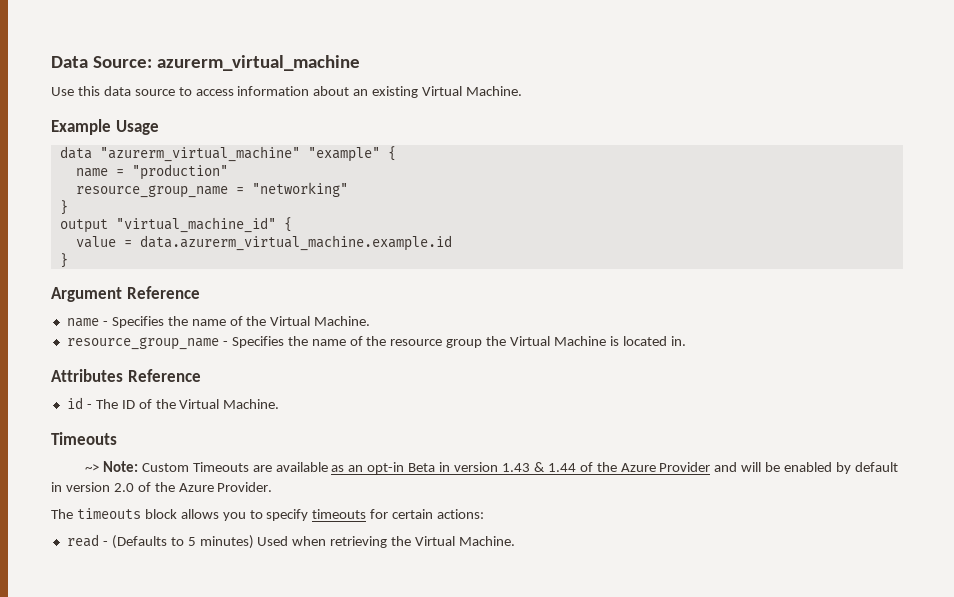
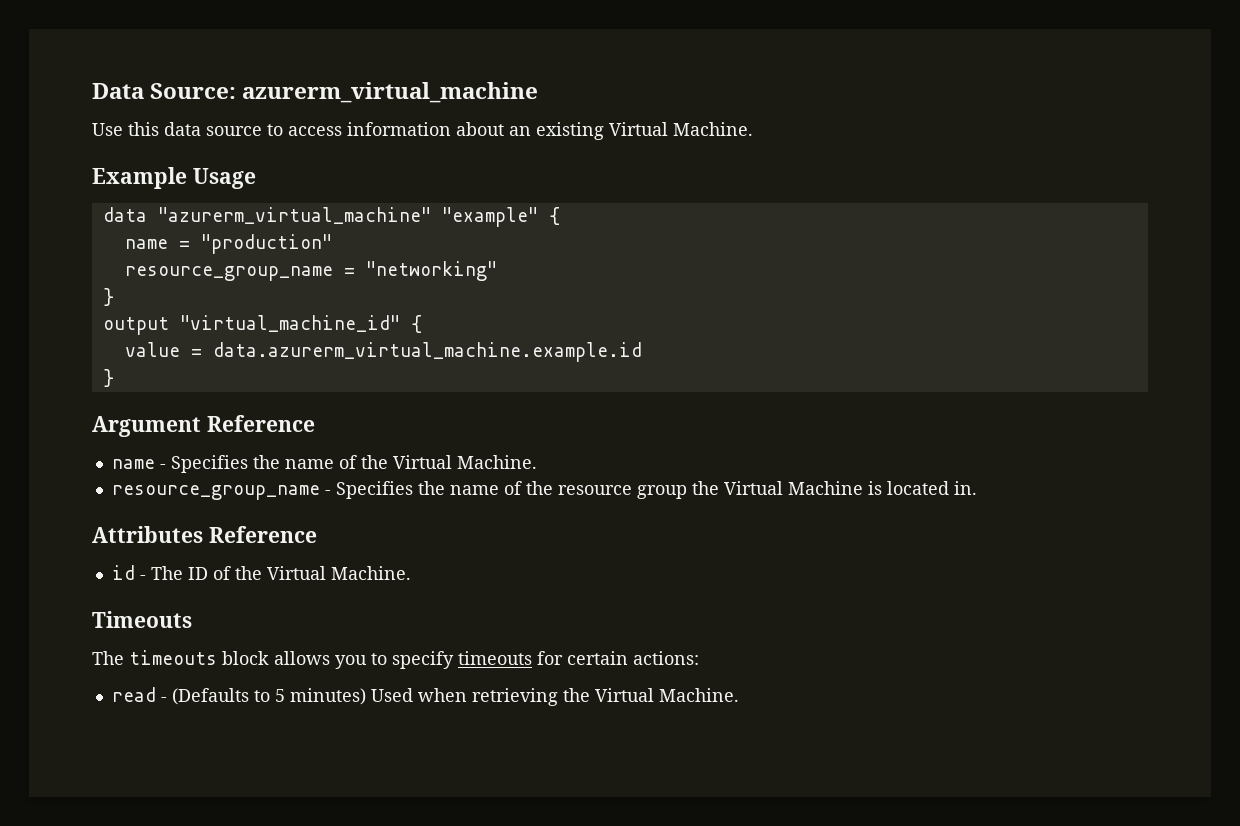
- ~> Note: Custom Timeouts are available as an opt-in Beta in version 1.43 & 1.44 of the Azure Provider and will be enabled by default in version 2.0 of the Azure Provider.

